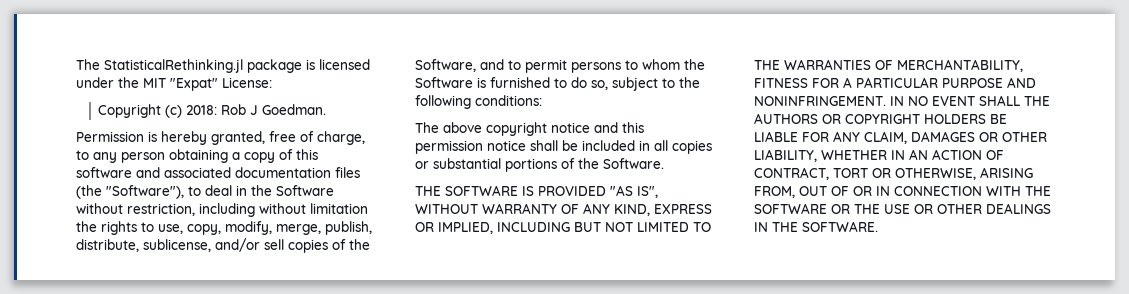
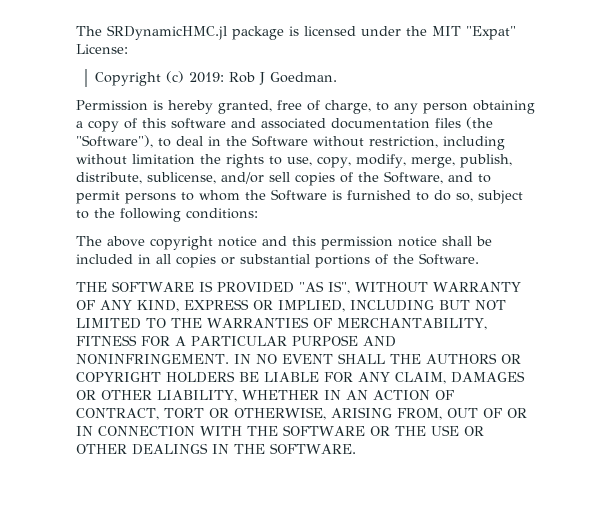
- The StatisticalRethinking.jl package is licensed under the MIT "Expat" License:
+ The SRDynamicHMC.jl package is licensed under the MIT "Expat" License:
- Copyright (c) 2018: Rob J Goedman.
+ Copyright (c) 2019: Rob J Goedman.

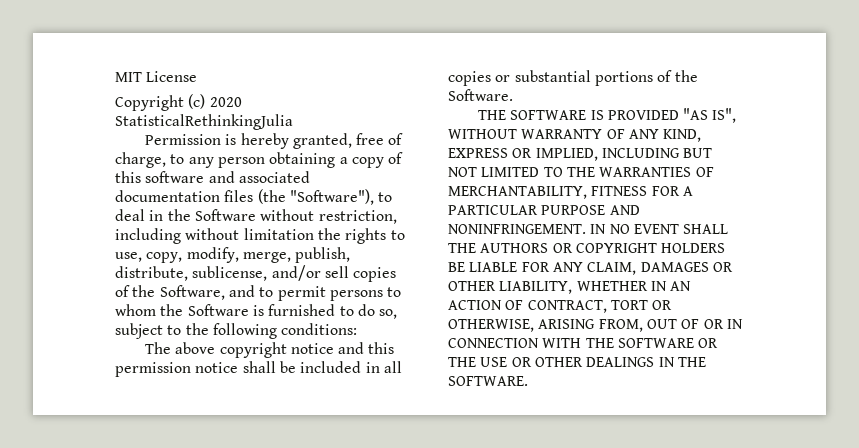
- The SRDynamicHMC.jl package is licensed under the MIT "Expat" License:
- Copyright (c) 2019: Rob J Goedman.
+ MIT License
+ Copyright (c) 2020 StatisticalRethinkingJulia

